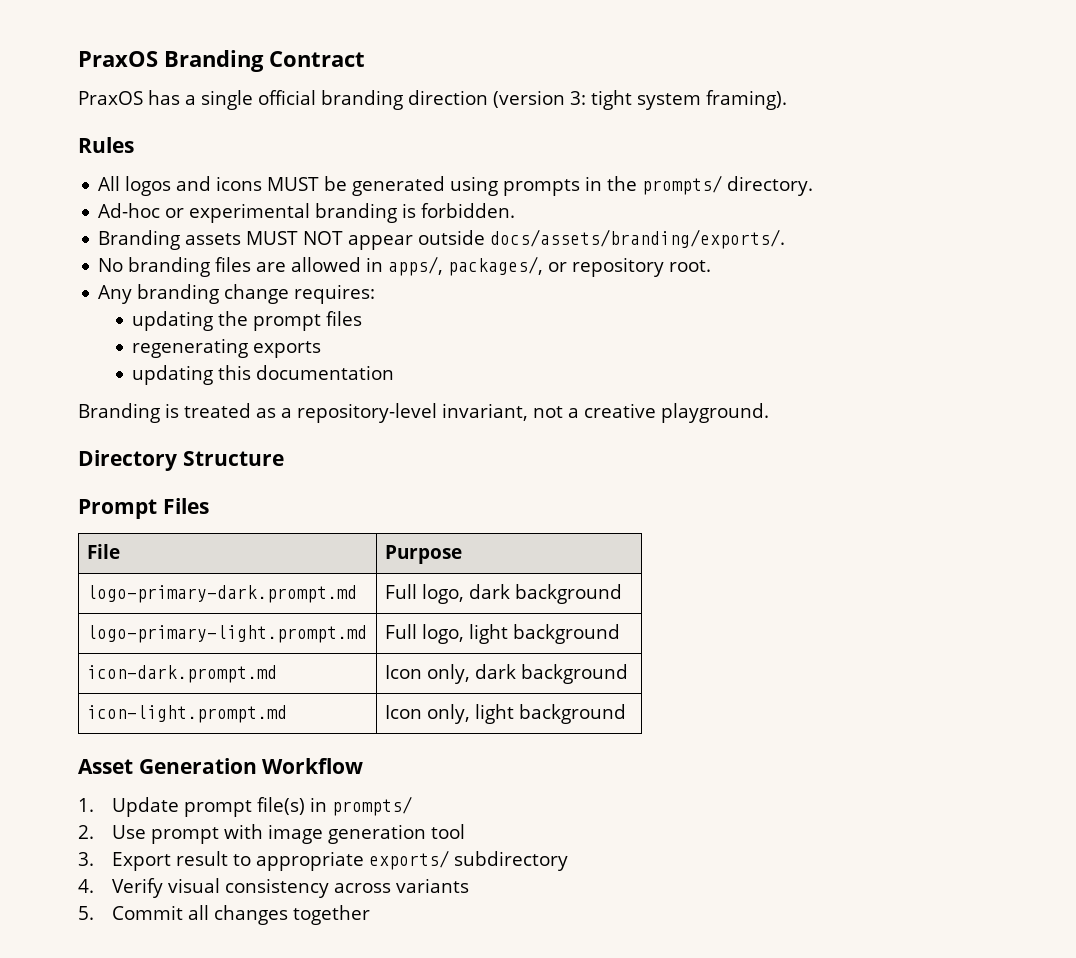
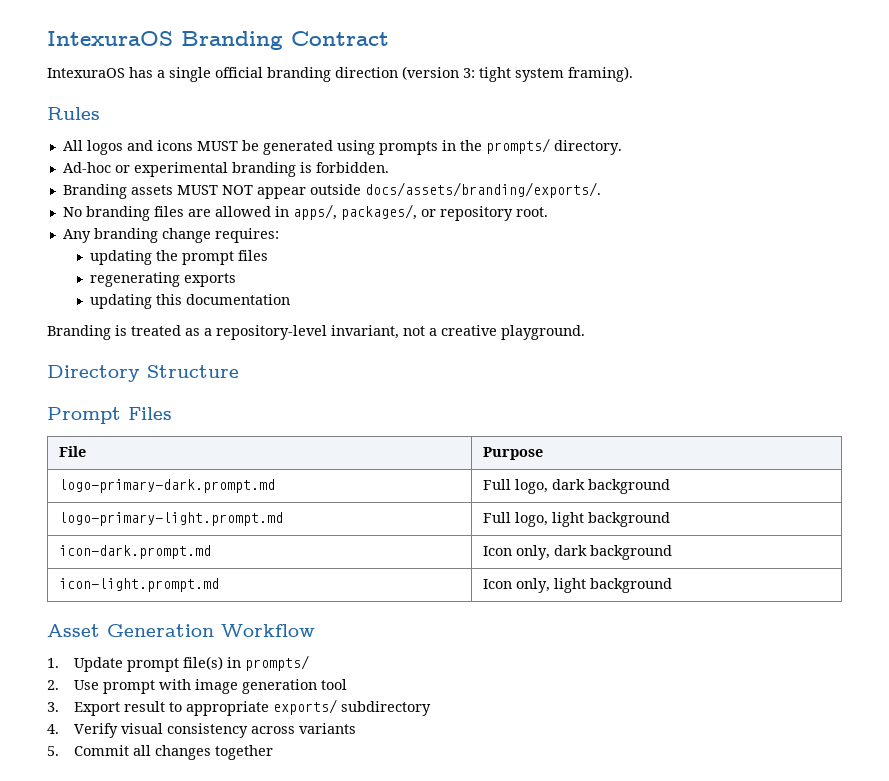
- PraxOS Branding Contract
+ IntexuraOS Branding Contract
- PraxOS has a single official branding direction (version 3: tight system framing).
+ IntexuraOS has a single official branding direction (version 3: tight system framing).

